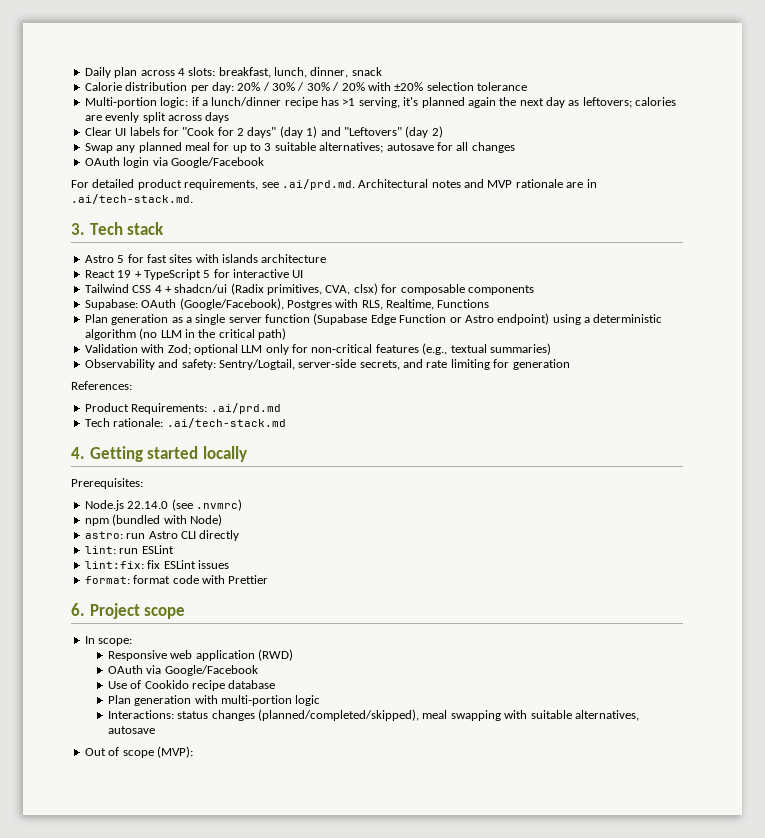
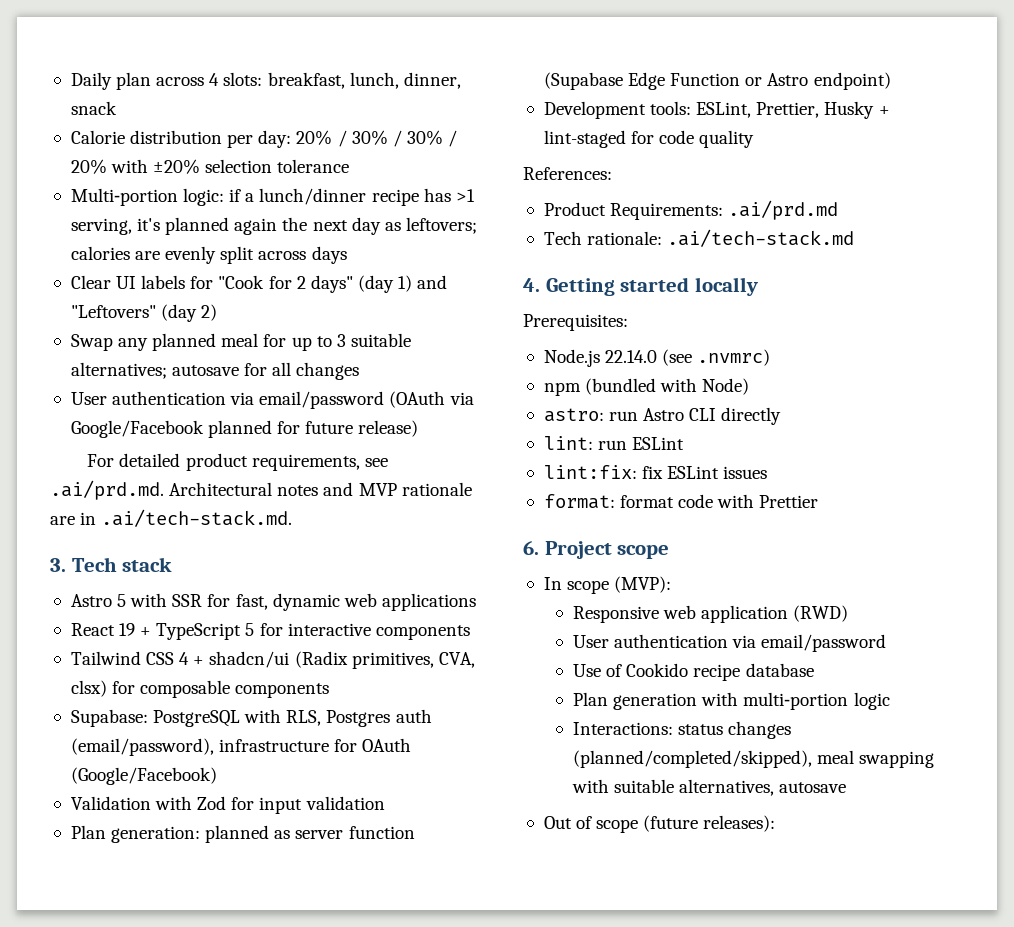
- OAuth login via Google/Facebook
+ User authentication via email/password (OAuth via Google/Facebook planned for future release)
- Astro 5 for fast sites with islands architecture
+ Astro 5 with SSR for fast, dynamic web applications
- React 19 + TypeScript 5 for interactive UI
+ React 19 + TypeScript 5 for interactive components
- Supabase: OAuth (Google/Facebook), Postgres with RLS, Realtime, Functions
- Plan generation as a single server function (Supabase Edge Function or Astro endpoint) using a deterministic algorithm (no LLM in the critical path)
- Validation with Zod; optional LLM only for non‑critical features (e.g., textual summaries)
- Observability and safety: Sentry/Logtail, server‑side secrets, and rate limiting for generation
+ Supabase: PostgreSQL with RLS, Postgres auth (email/password), infrastructure for OAuth (Google/Facebook)
+ Validation with Zod for input validation
+ Plan generation: planned as server function (Supabase Edge Function or Astro endpoint)
+ Development tools: ESLint, Prettier, Husky + lint-staged for code quality
- In scope:
+ In scope (MVP):
  Responsive web application (RWD)
- OAuth via Google/Facebook
+ User authentication via email/password
- Out of scope (MVP):
+ Out of scope (future releases):

